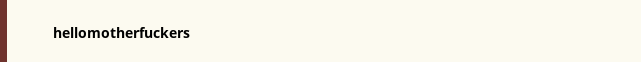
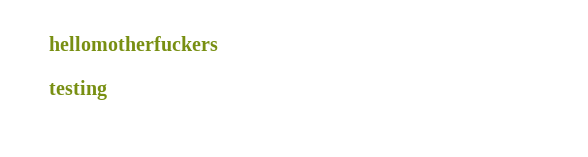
+ testing

